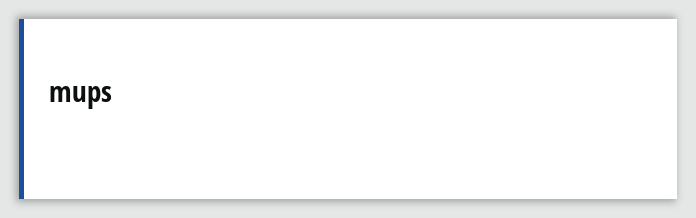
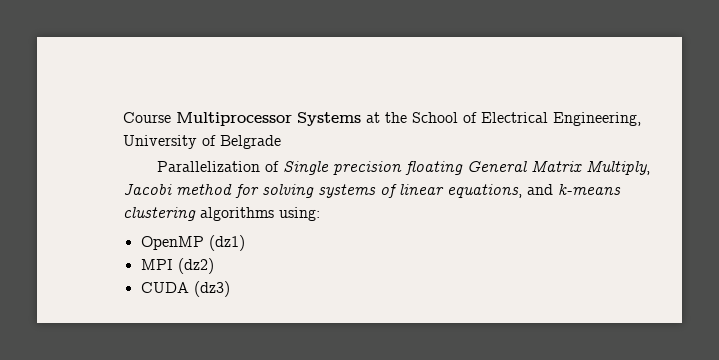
- mups
+ Course Multiprocessor Systems at the School of Electrical Engineering, University of Belgrade
+ Parallelization of Single precision floating General Matrix Multiply, Jacobi method for solving systems of linear equations, and k-means clustering algorithms using:
+ OpenMP (dz1)
+ MPI (dz2)
+ CUDA (dz3)

